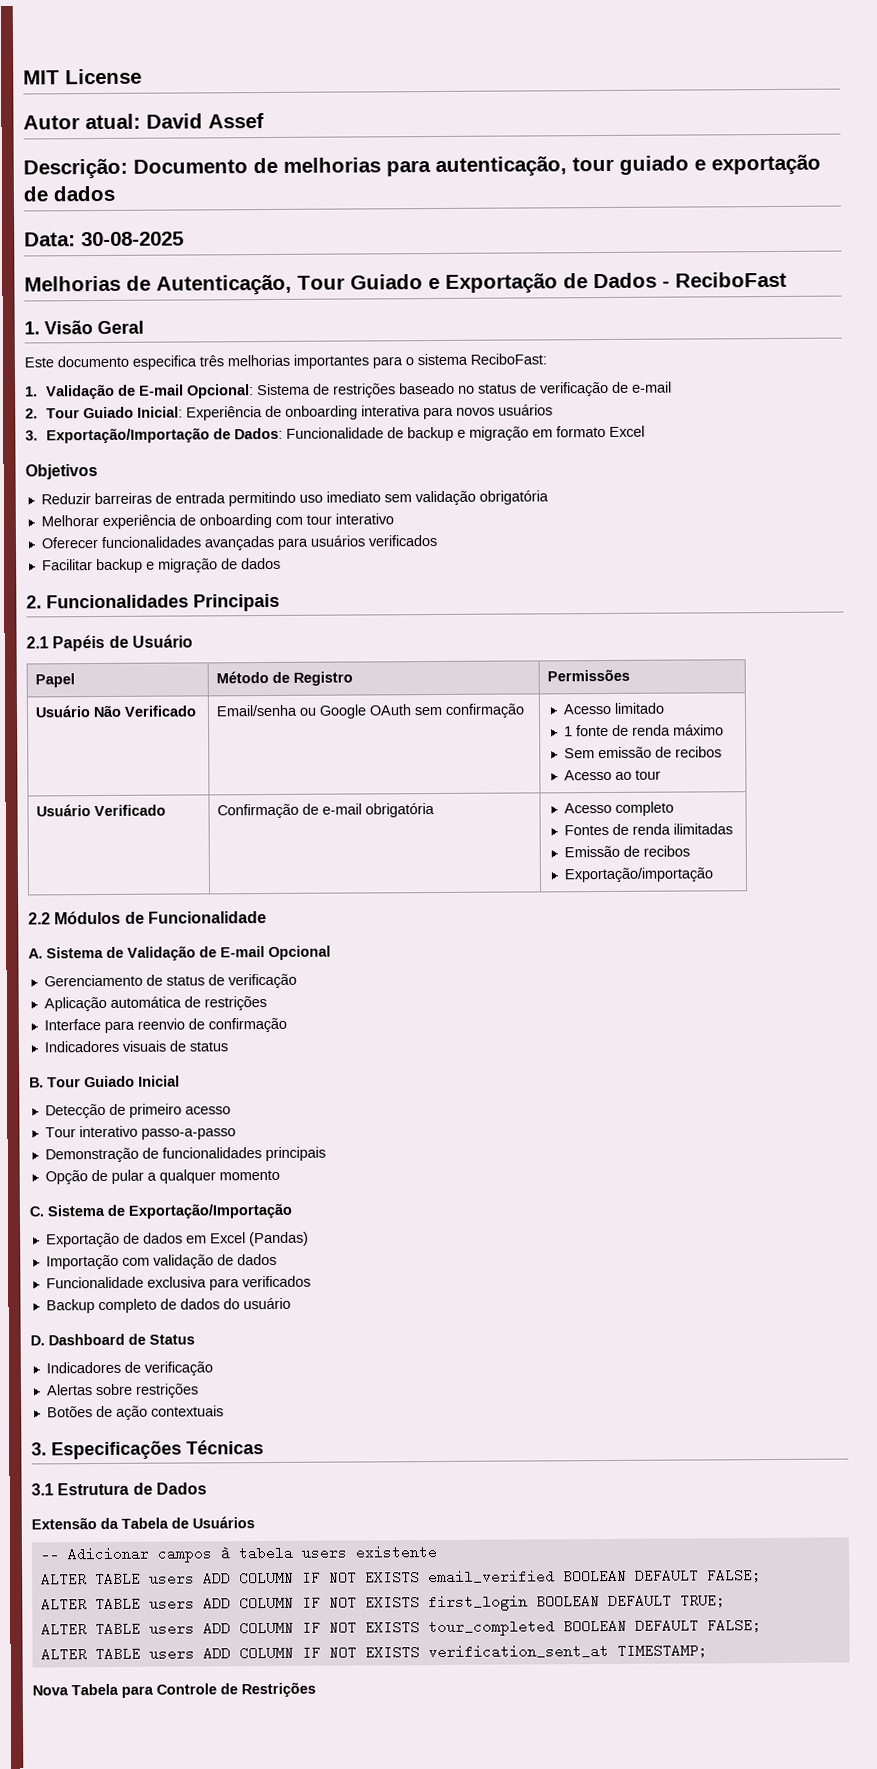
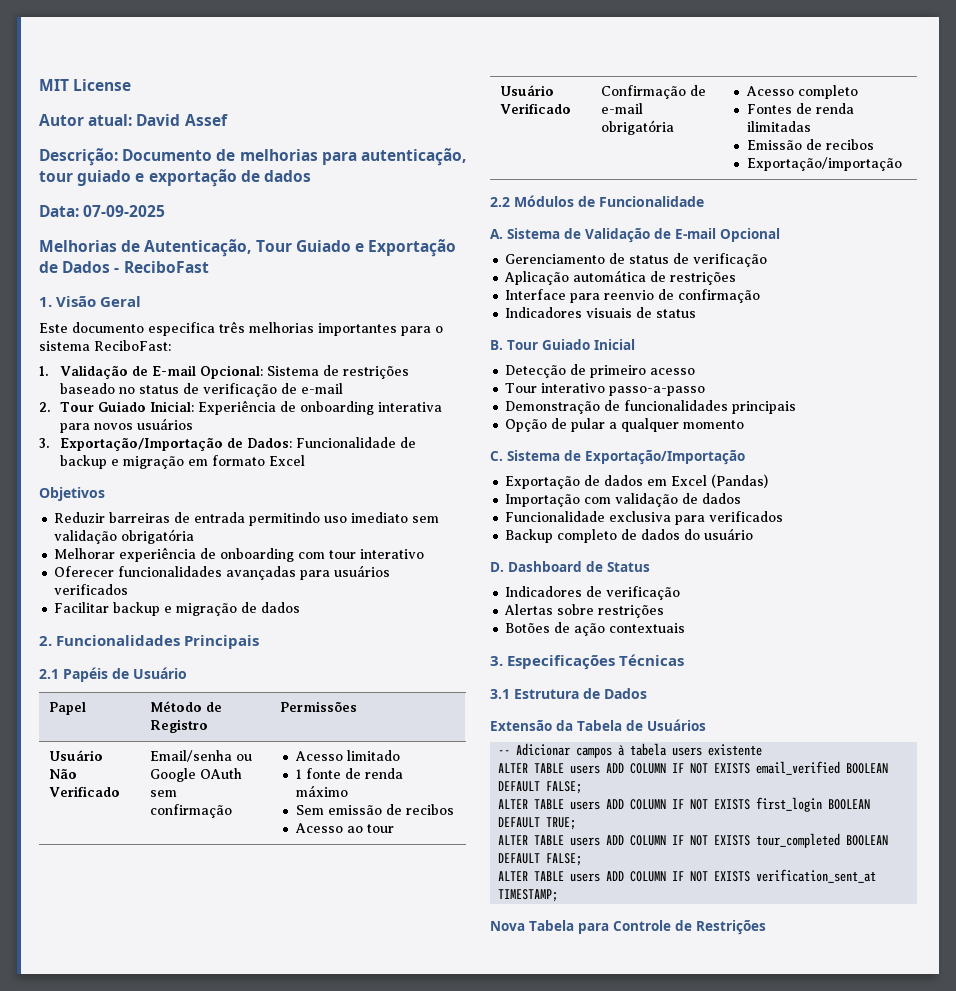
- Data: 30-08-2025
+ Data: 07-09-2025

